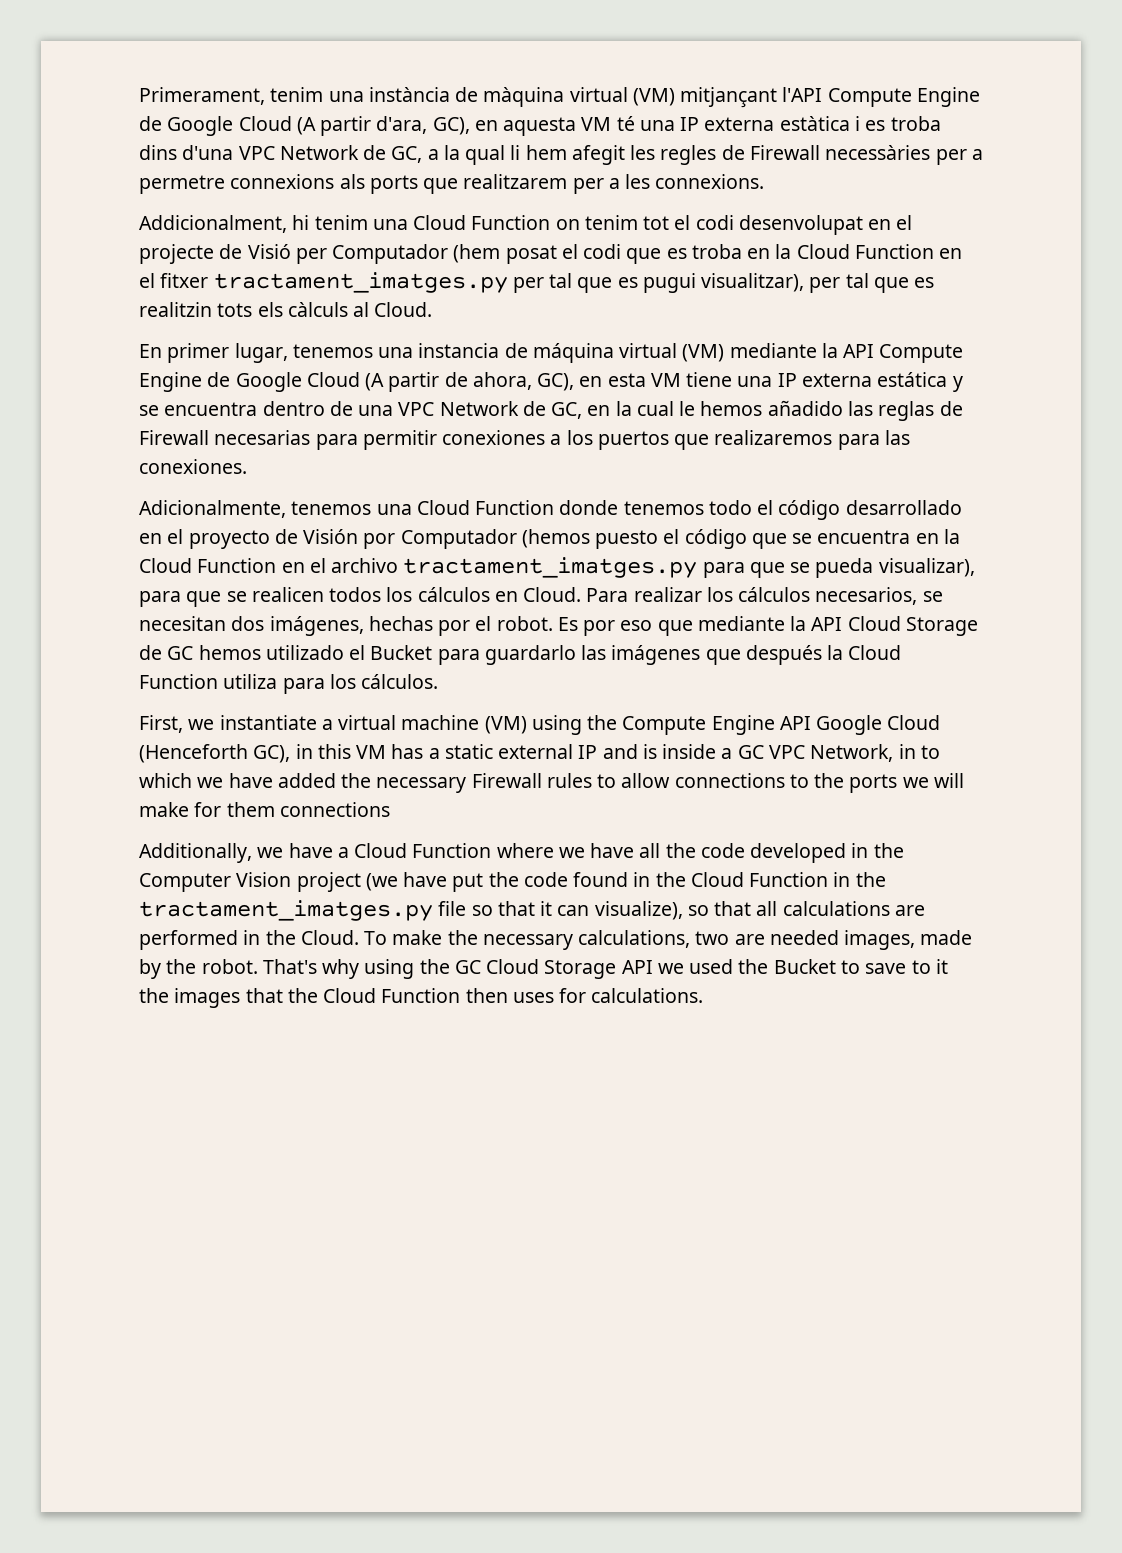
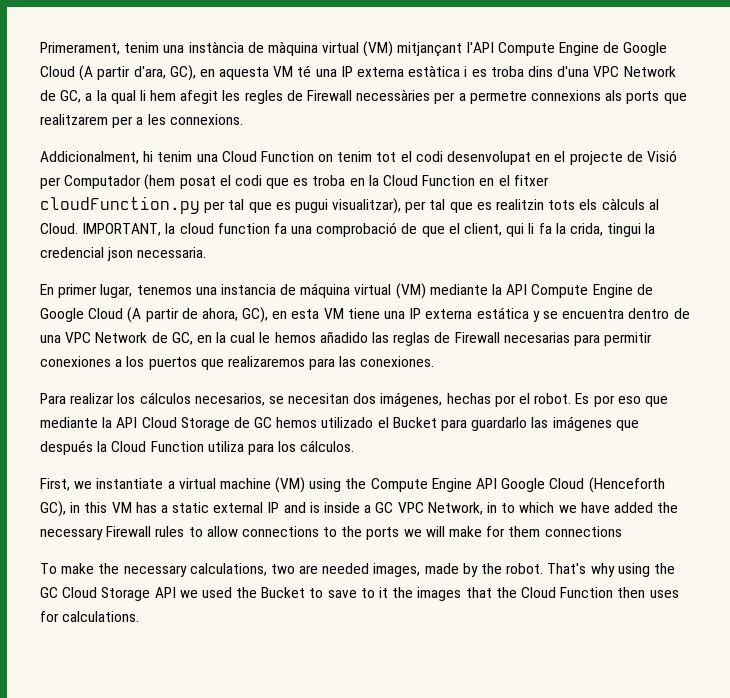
- Addicionalment, hi tenim una Cloud Function on tenim tot el codi desenvolupat en el projecte de Visió per Computador (hem posat el codi que es troba en la Cloud Function en el fitxer tractament_imatges.py per tal que es pugui visualitzar), per tal que es realitzin tots els càlculs al Cloud.
+ Addicionalment, hi tenim una Cloud Function on tenim tot el codi desenvolupat en el projecte de Visió per Computador (hem posat el codi que es troba en la Cloud Function en el fitxer cloudFunction.py per tal que es pugui visualitzar), per tal que es realitzin tots els càlculs al Cloud. IMPORTANT, la cloud function fa una comprobació de que el client, qui li fa la crida, tingui la credencial json necessaria.
- Adicionalmente, tenemos una Cloud Function donde tenemos todo el código desarrollado en el proyecto de Visión por Computador (hemos puesto el código que se encuentra en la Cloud Function en el archivo tractament_imatges.py para que se pueda visualizar), para que se realicen todos los cálculos en Cloud.
- Additionally, we have a Cloud Function where we have all the code developed in the Computer Vision project (we have put the code found in the Cloud Function in the tractament_imatges.py file so that it can visualize), so that all calculations are performed in the Cloud.

